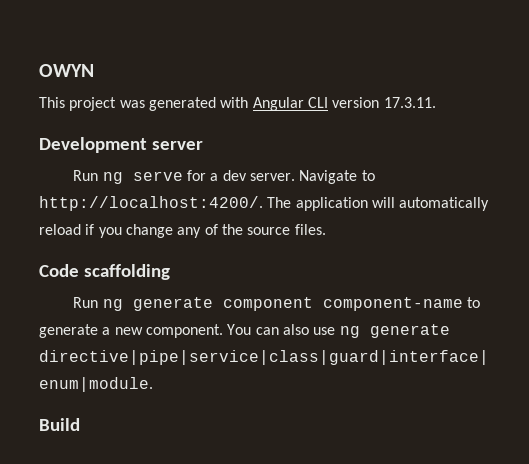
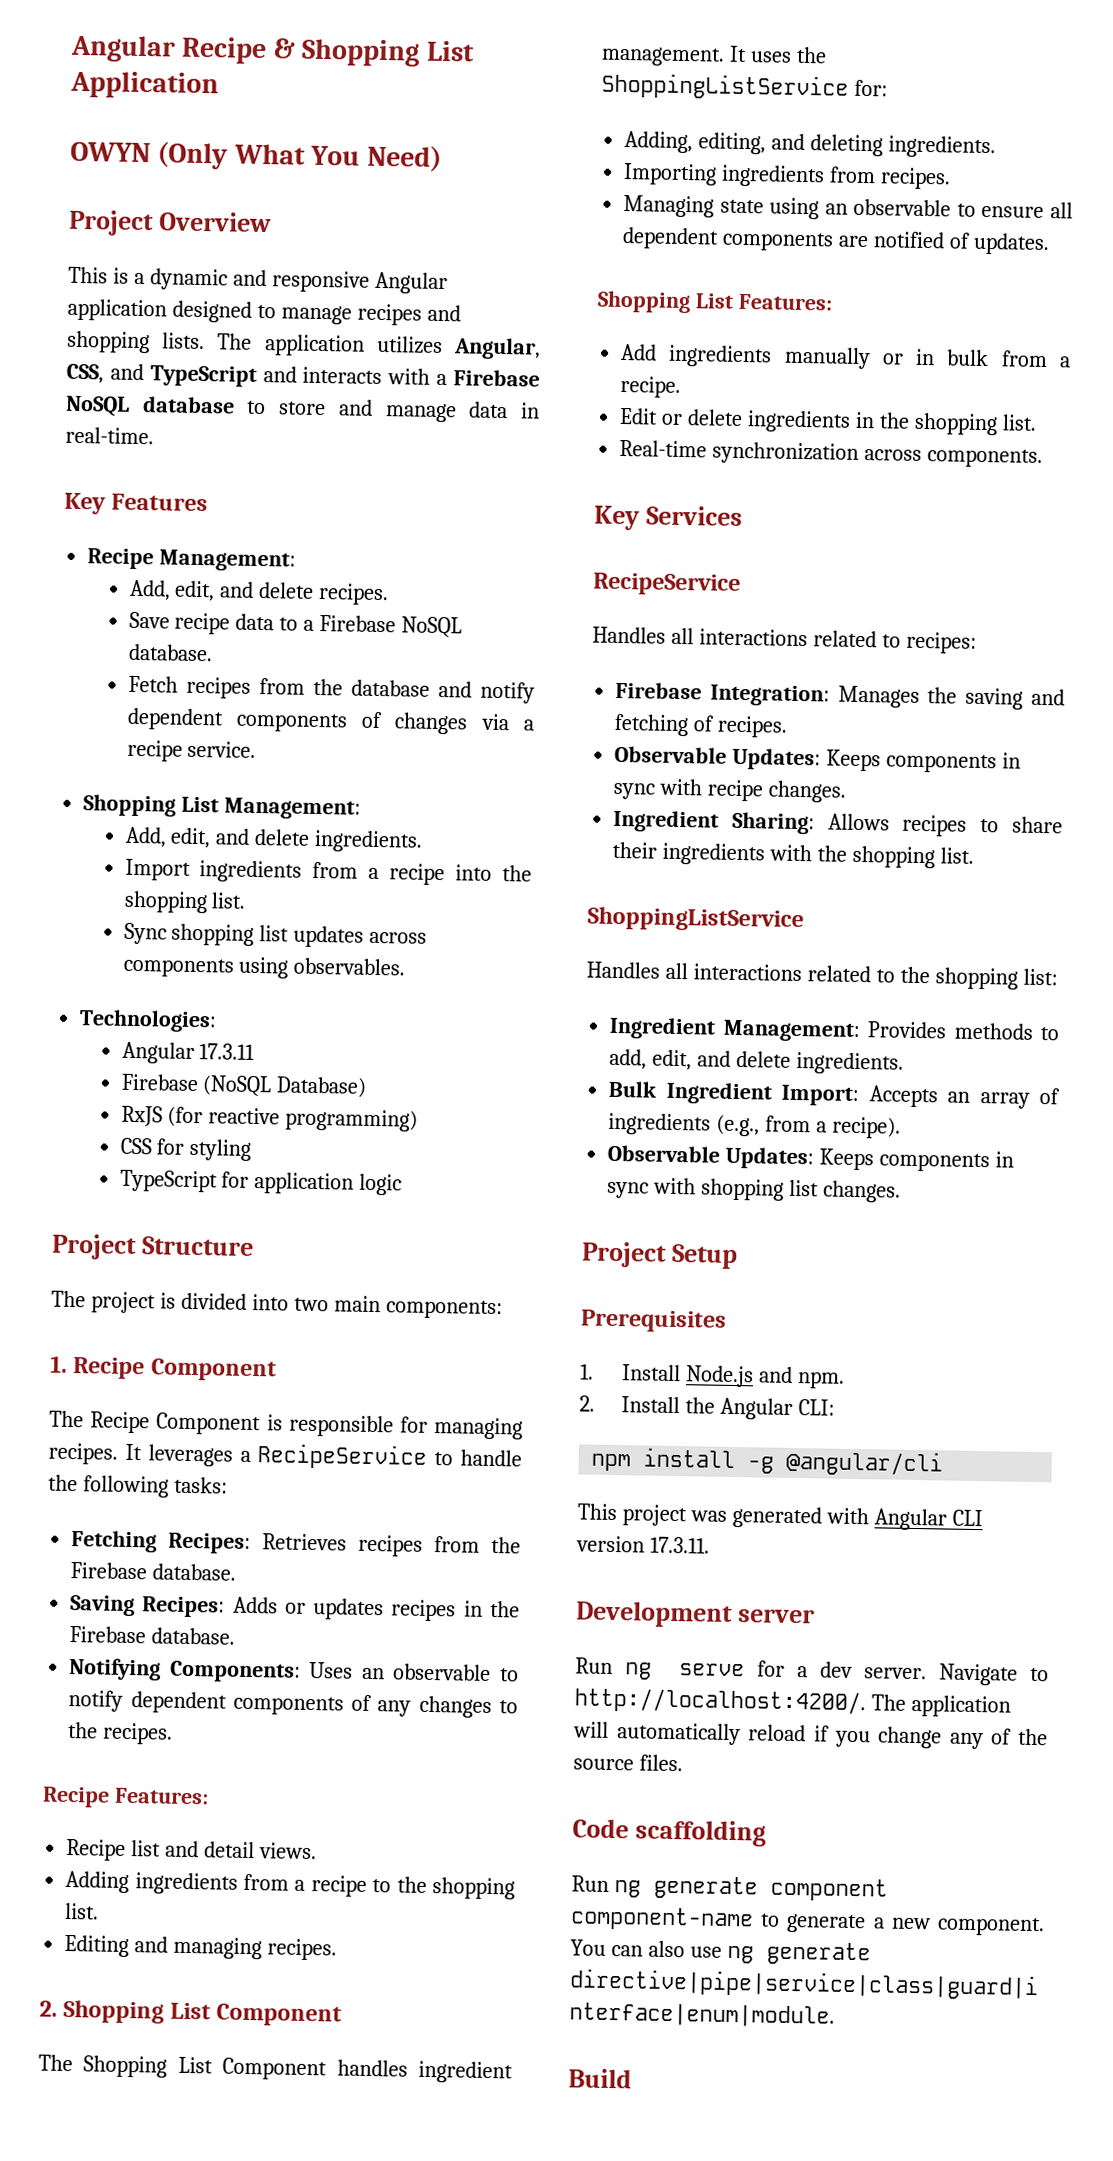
- OWYN
+ Angular Recipe & Shopping List Application
+ OWYN (Only What You Need)
+ Project Overview
+ This is a dynamic and responsive Angular application designed to manage recipes and shopping lists. The application utilizes Angular, CSS, and TypeScript and interacts with a Firebase NoSQL database to store and manage data in real-time.
+ Key Features
+ Recipe Management:
+ Add, edit, and delete recipes.
+ Save recipe data to a Firebase NoSQL database.
+ Fetch recipes from the database and notify dependent components of changes via a recipe service.
+ Shopping List Management:
+ Add, edit, and delete ingredients.
+ Import ingredients from a recipe into the shopping list.
+ Sync shopping list updates across components using observables.
+ Technologies:
+ Angular 17.3.11
+ Firebase (NoSQL Database)
+ RxJS (for reactive programming)
+ CSS for styling
+ TypeScript for application logic
+ Project Structure
+ The project is divided into two main components:
+ 1. Recipe Component
+ The Recipe Component is responsible for managing recipes. It leverages a RecipeService to handle the following tasks:
+ Fetching Recipes: Retrieves recipes from the Firebase database.
+ Saving Recipes: Adds or updates recipes in the Firebase database.
+ Notifying Components: Uses an observable to notify dependent components of any changes to the recipes.
+ Recipe Features:
+ Recipe list and detail views.
+ Adding ingredients from a recipe to the shopping list.
+ Editing and managing recipes.
+ 2. Shopping List Component
+ The Shopping List Component handles ingredient management. It uses the ShoppingListService for:
+ Adding, editing, and deleting ingredients.
+ Importing ingredients from recipes.
+ Managing state using an observable to ensure all dependent components are notified of updates.
+ Shopping List Features:
+ Add ingredients manually or in bulk from a recipe.
+ Edit or delete ingredients in the shopping list.
+ Real-time synchronization across components.
+ Key Services
+ RecipeService
+ Handles all interactions related to recipes:
+ Firebase Integration: Manages the saving and fetching of recipes.
+ Observable Updates: Keeps components in sync with recipe changes.
+ Ingredient Sharing: Allows recipes to share their ingredients with the shopping list.
+ ShoppingListService
+ Handles all interactions related to the shopping list:
+ Ingredient Management: Provides methods to add, edit, and delete ingredients.
+ Bulk Ingredient Import: Accepts an array of ingredients (e.g., from a recipe).
+ Observable Updates: Keeps components in sync with shopping list changes.
+ Project Setup
+ Prerequisites
+ 1. Install Node.js and npm.
+ 2. Install the Angular CLI:
+ npm install -g @angular/cli

